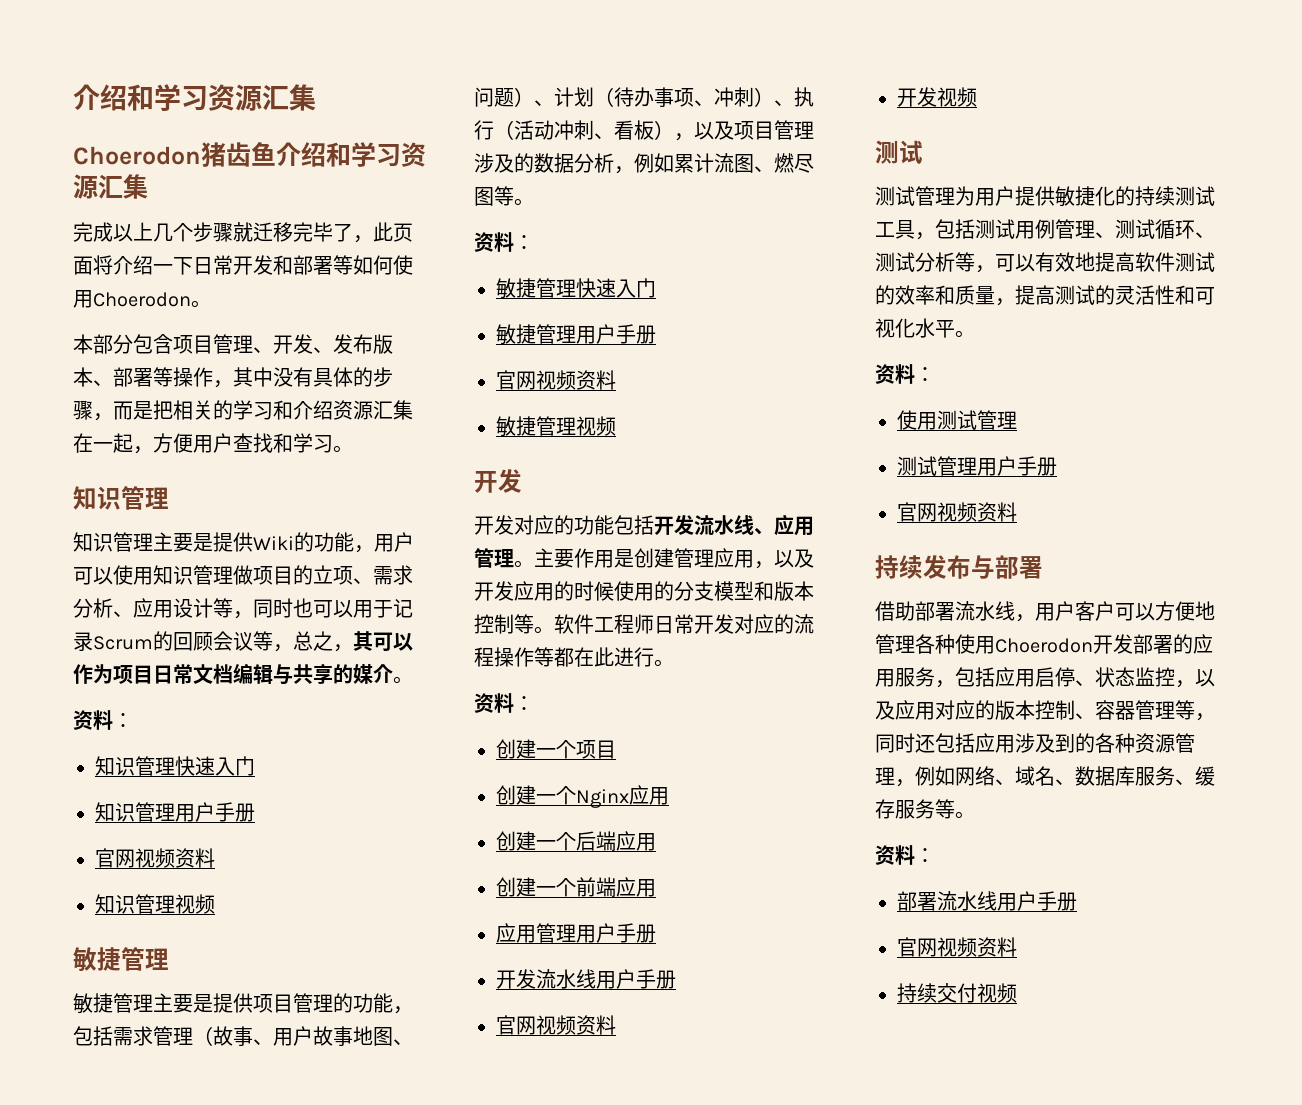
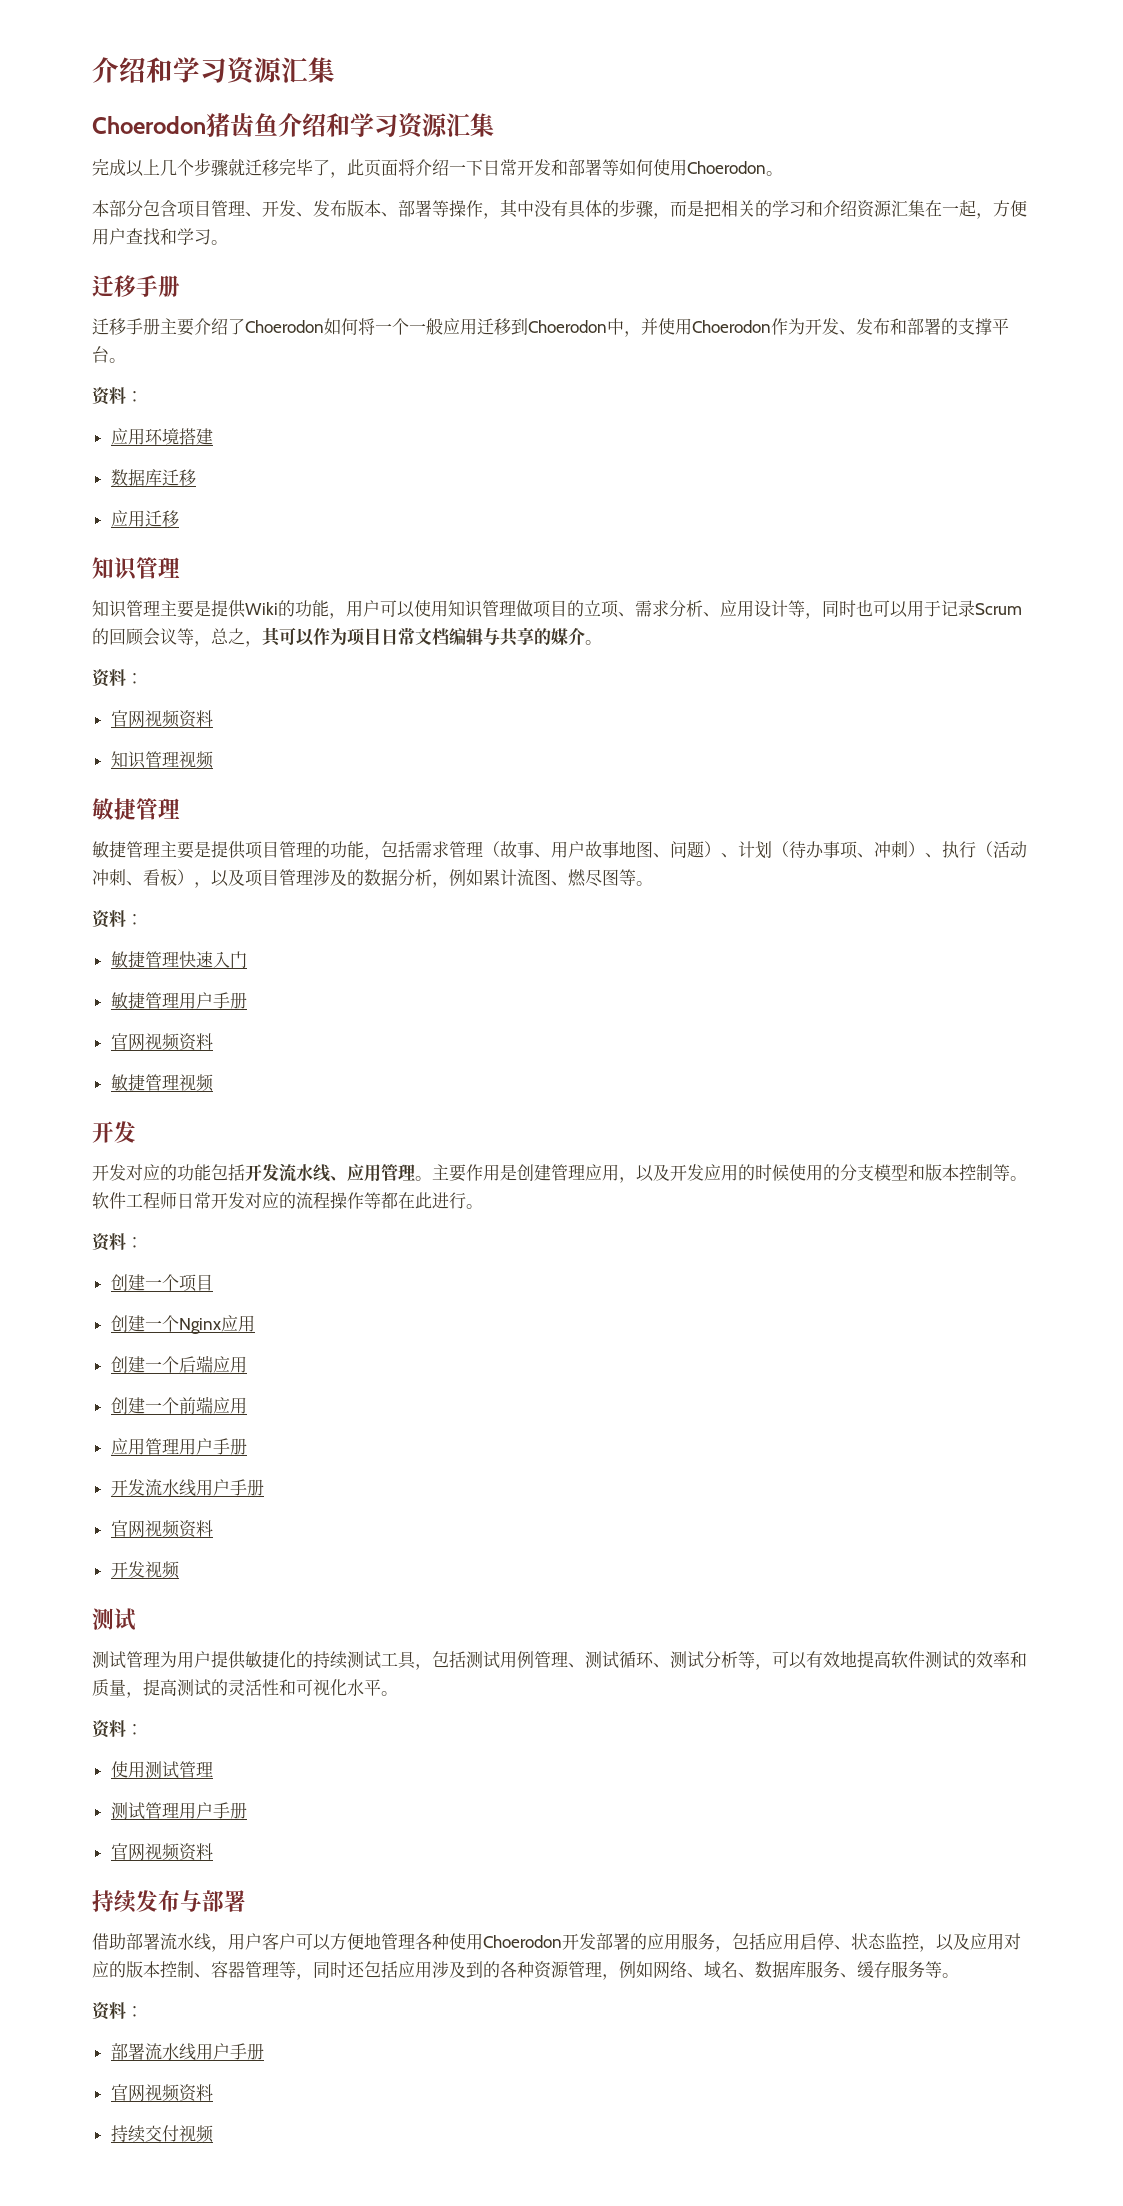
  本部分包含项目管理、开发、发布版本、部署等操作，其中没有具体的步骤，而是把相关的学习和介绍资源汇集在一起，方便用户查找和学习。
+ 迁移手册
+ 迁移手册主要介绍了Choerodon如何将一个一般应用迁移到Choerodon中，并使用Choerodon作为开发、发布和部署的支撑平台。
+ 资料：
+ 应用环境搭建
+ 数据库迁移
+ 应用迁移
- 知识管理快速入门
- 知识管理用户手册

